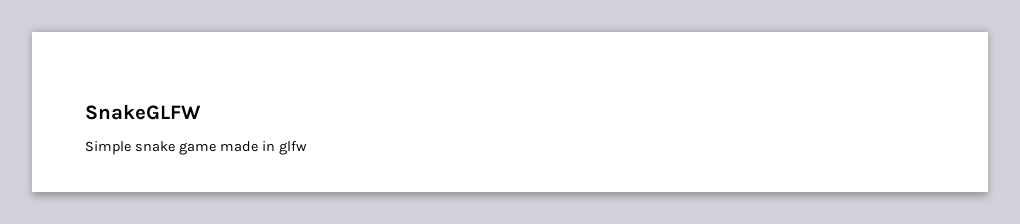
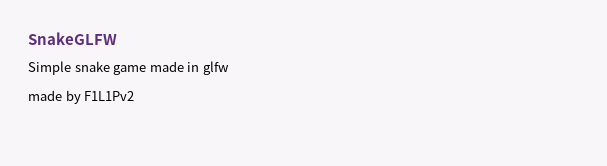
+ made by F1L1Pv2

